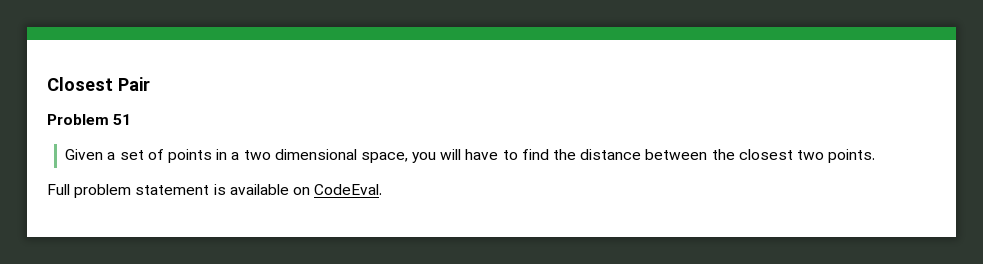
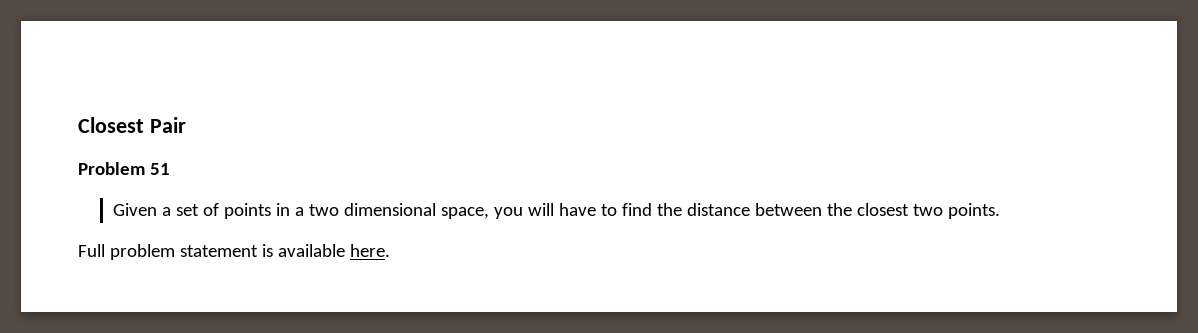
- Full problem statement is available on CodeEval.
+ Full problem statement is available here.

